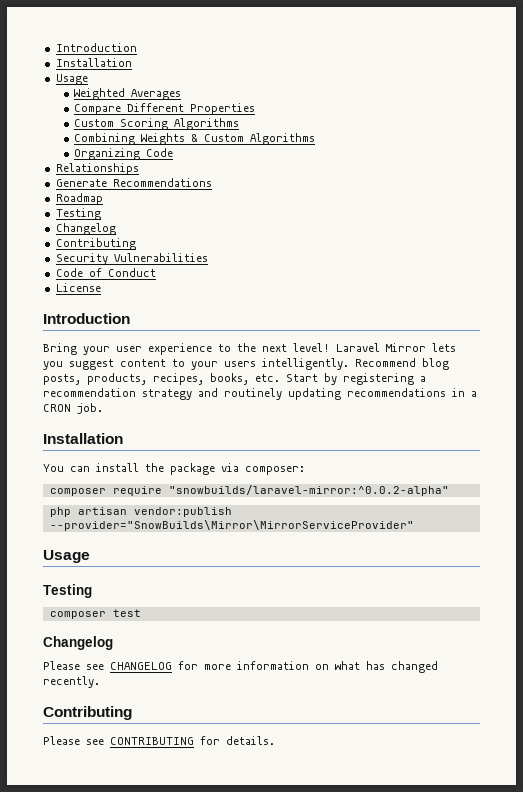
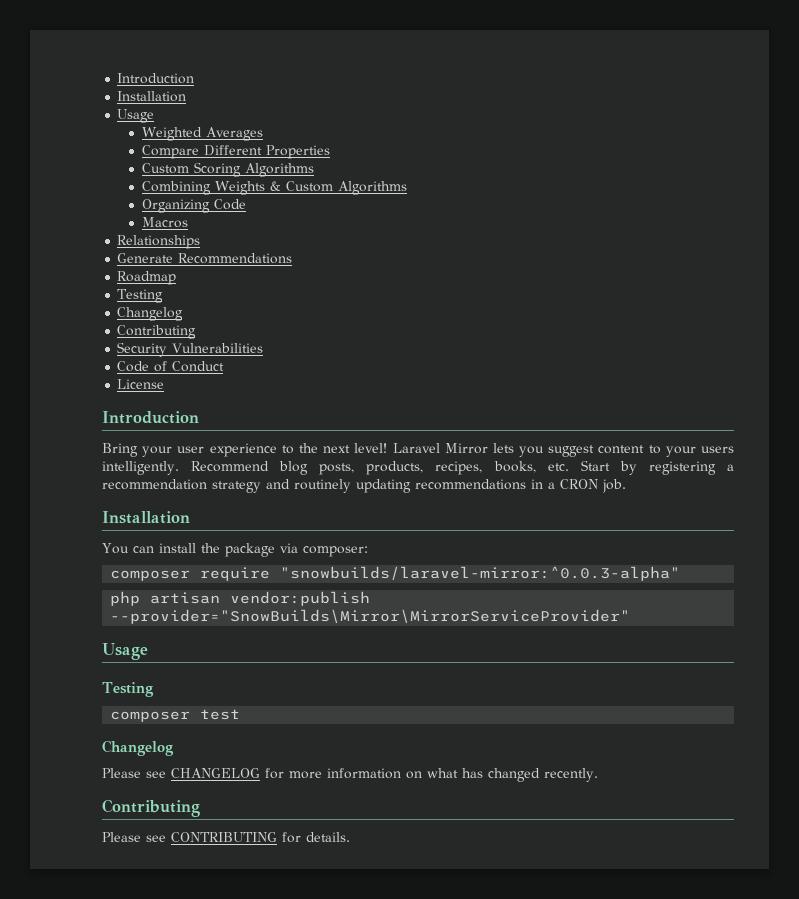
+ Macros
- composer require "snowbuilds/laravel-mirror:^0.0.2-alpha"
+ composer require "snowbuilds/laravel-mirror:^0.0.3-alpha"

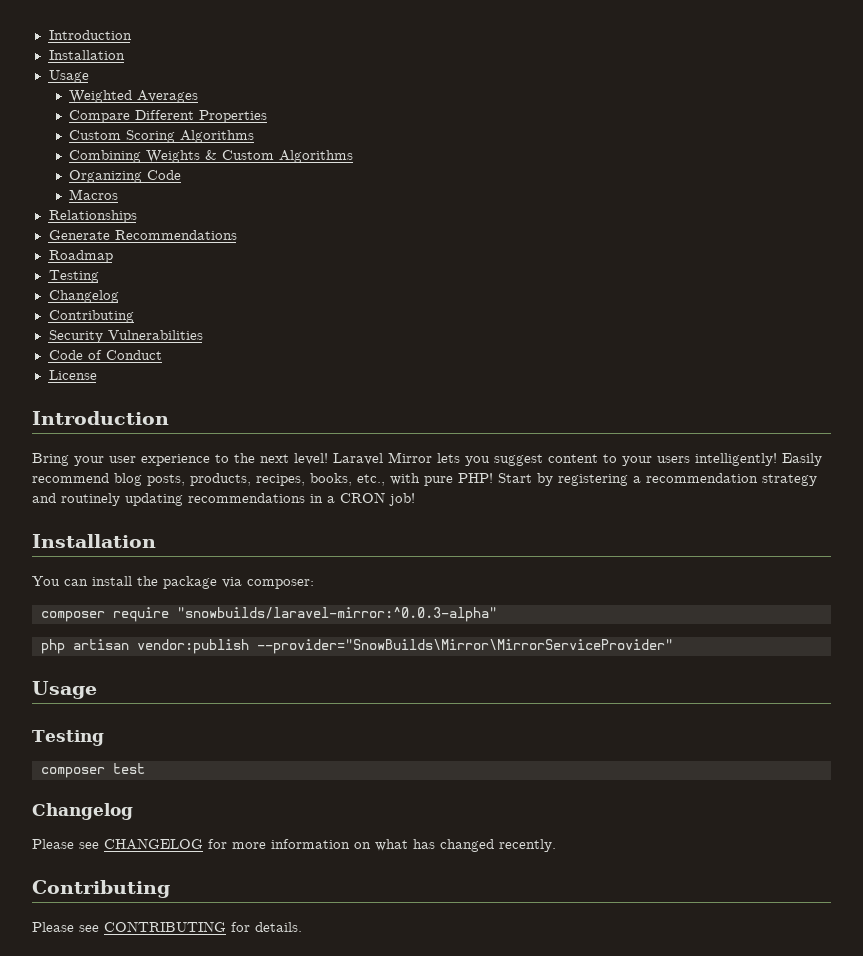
- Laravel Mirror lets you suggest content to your users intelligently. Recommend blog posts, products, recipes, books, etc. Start by registering a recommendation strategy and routinely updating recommendations in a CRON job.
+ Laravel Mirror lets you suggest content to your users intelligently! Easily recommend blog posts, products, recipes, books, etc., with pure PHP! Start by registering a recommendation strategy and routinely updating recommendations in a CRON job!

